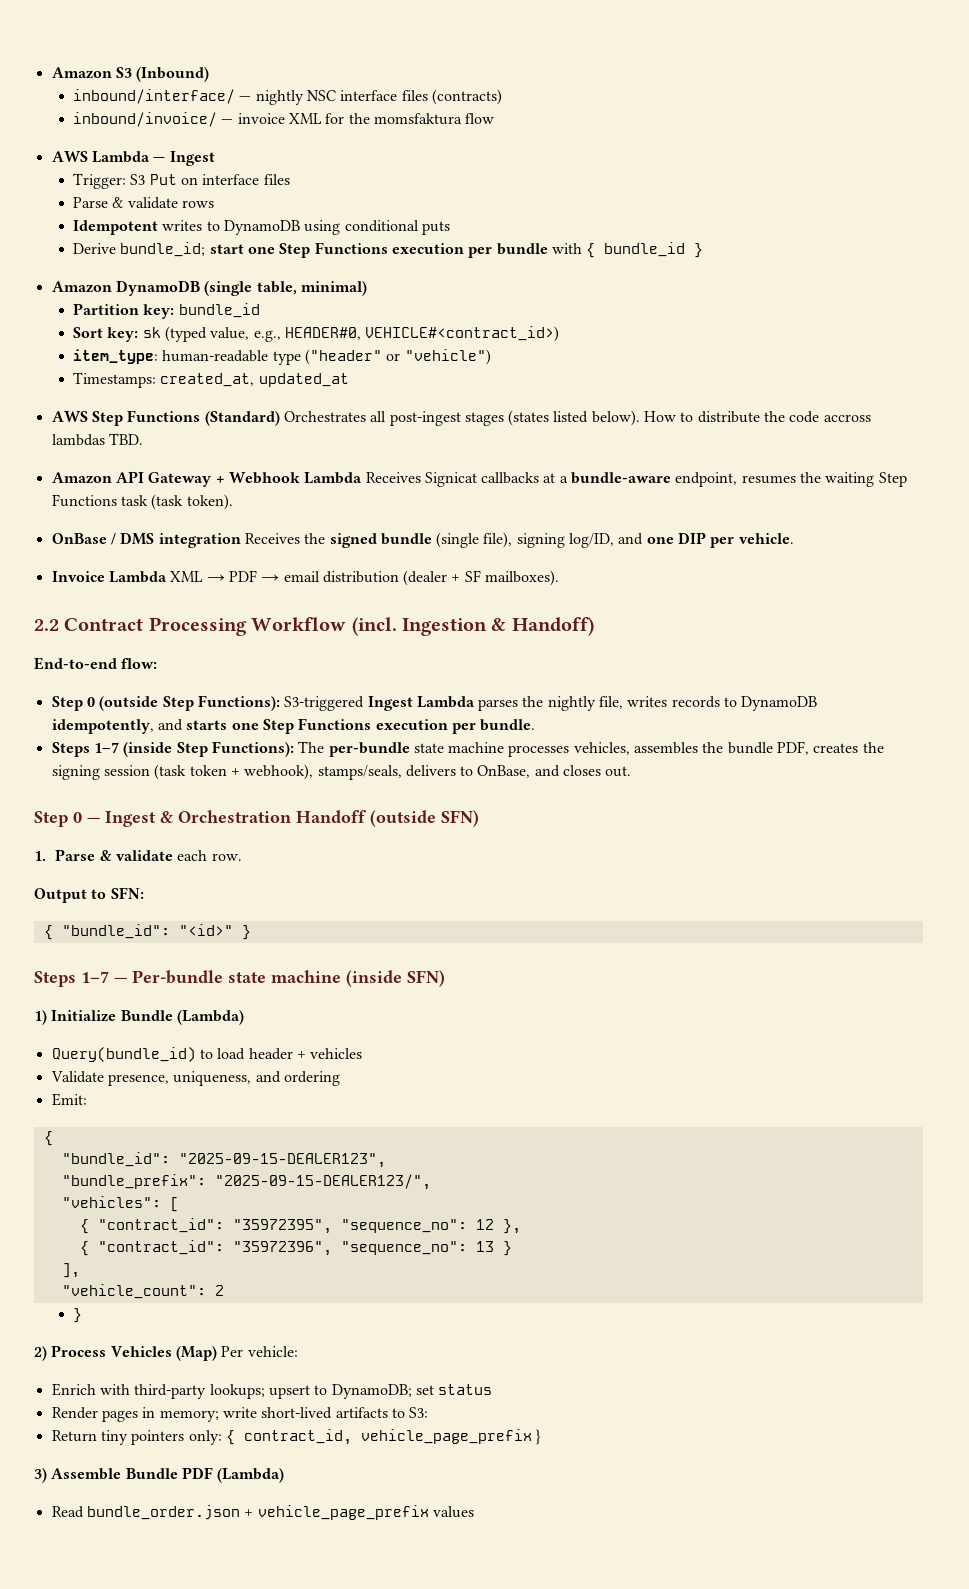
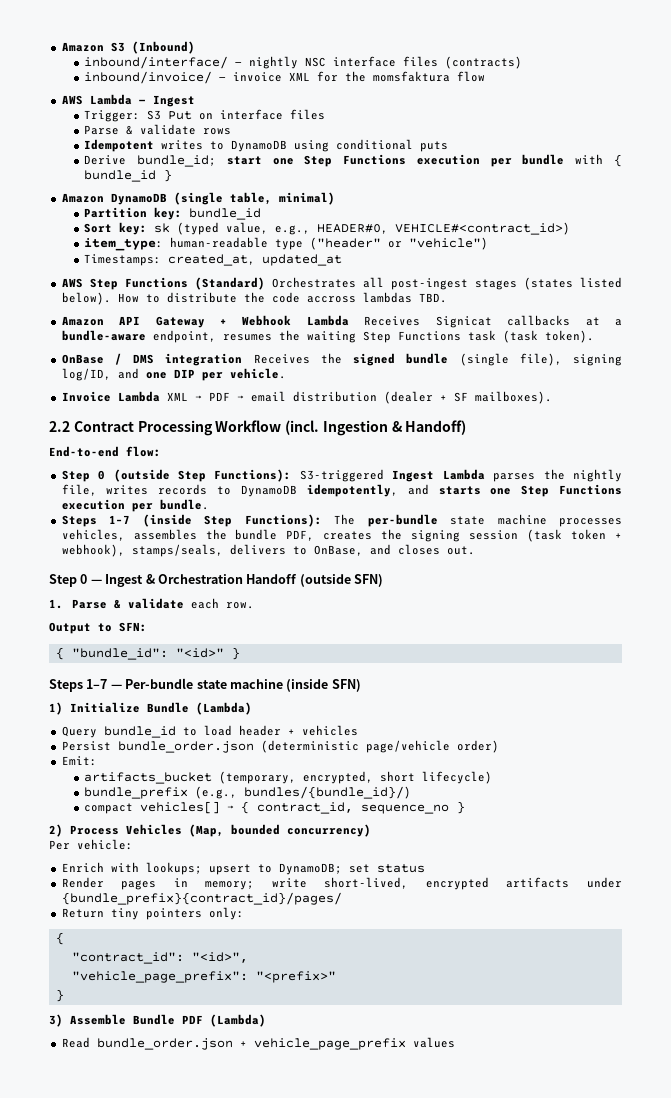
- Query(bundle_id) to load header + vehicles
+ Query bundle_id to load header + vehicles
- Validate presence, uniqueness, and ordering
+ Persist bundle_order.json (deterministic page/vehicle order)
  Emit:
- {
- "bundle_id": "2025-09-15-DEALER123",
- "bundle_prefix": "2025-09-15-DEALER123/",
- "vehicles": [
- { "contract_id": "35972395", "sequence_no": 12 },
- { "contract_id": "35972396", "sequence_no": 13 }
- ],
- "vehicle_count": 2
- }
+ artifacts_bucket (temporary, encrypted, short lifecycle)
+ bundle_prefix (e.g., bundles/{bundle_id}/)
+ compact vehicles[] → { contract_id, sequence_no }
- 2) Process Vehicles (Map) Per vehicle:
+ 2) Process Vehicles (Map, bounded concurrency)
+ Per vehicle:
- Enrich with third-party lookups; upsert to DynamoDB; set status
+ Enrich with lookups; upsert to DynamoDB; set status
- Render pages in memory; write short-lived artifacts to S3:
+ Render pages in memory; write short-lived, encrypted artifacts under {bundle_prefix}{contract_id}/pages/
- Return tiny pointers only: { contract_id, vehicle_page_prefix }
+ Return tiny pointers only:
+ {
+ "contract_id": "<id>",
+ "vehicle_page_prefix": "<prefix>"
+ }

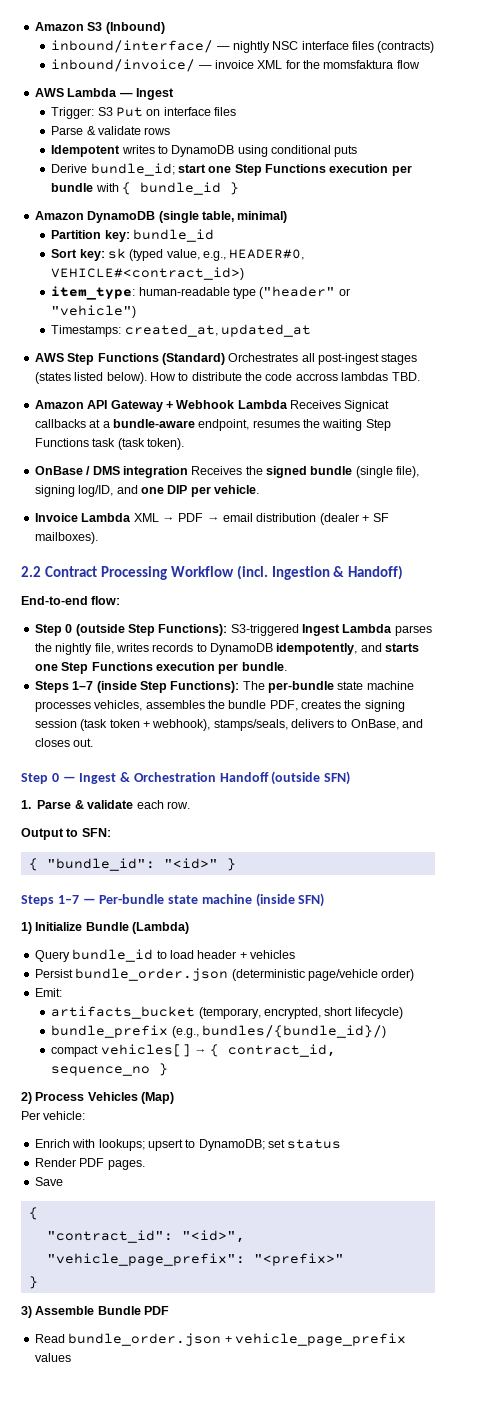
- 2) Process Vehicles (Map, bounded concurrency)
+ 2) Process Vehicles (Map)
- Render pages in memory; write short-lived, encrypted artifacts under {bundle_prefix}{contract_id}/pages/
- Return tiny pointers only:
+ Render PDF pages.
+ Save
- 3) Assemble Bundle PDF (Lambda)
+ 3) Assemble Bundle PDF

